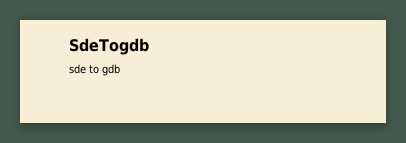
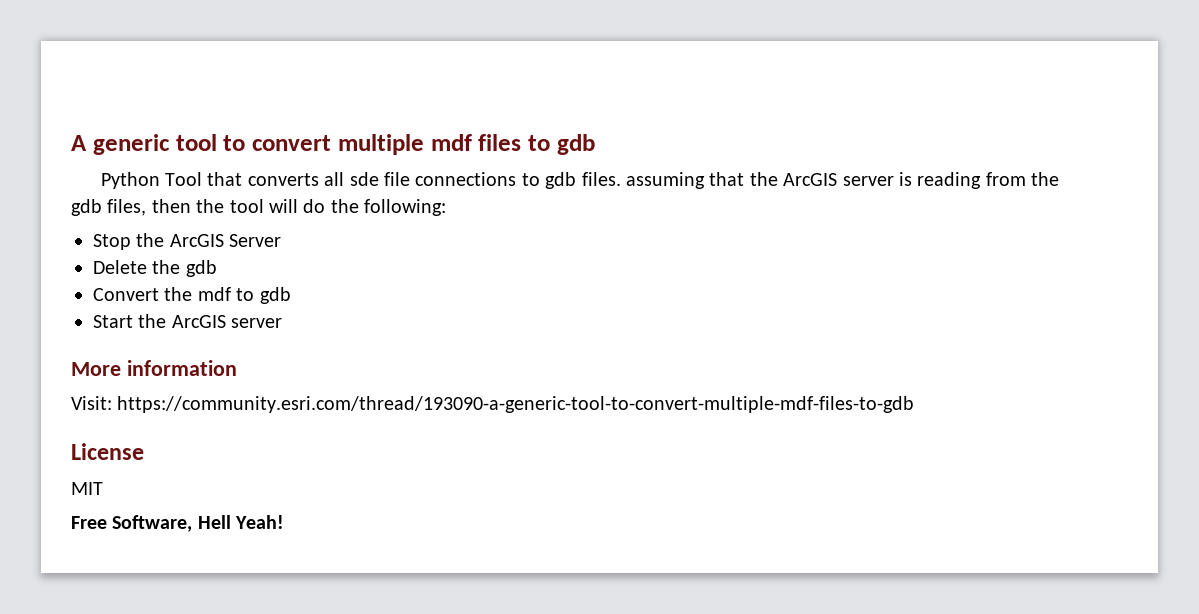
- SdeTogdb
- sde to gdb
+ A generic tool to convert multiple mdf files to gdb
+ Python Tool that converts all sde file connections to gdb files. assuming that the ArcGIS server is reading from the gdb files, then the tool will do the following:
+ Stop the ArcGIS Server
+ Delete the gdb
+ Convert the mdf to gdb
+ Start the ArcGIS server
+ More information
+ Visit: https://community.esri.com/thread/193090-a-generic-tool-to-convert-multiple-mdf-files-to-gdb
+ License
+ MIT
+ Free Software, Hell Yeah!

